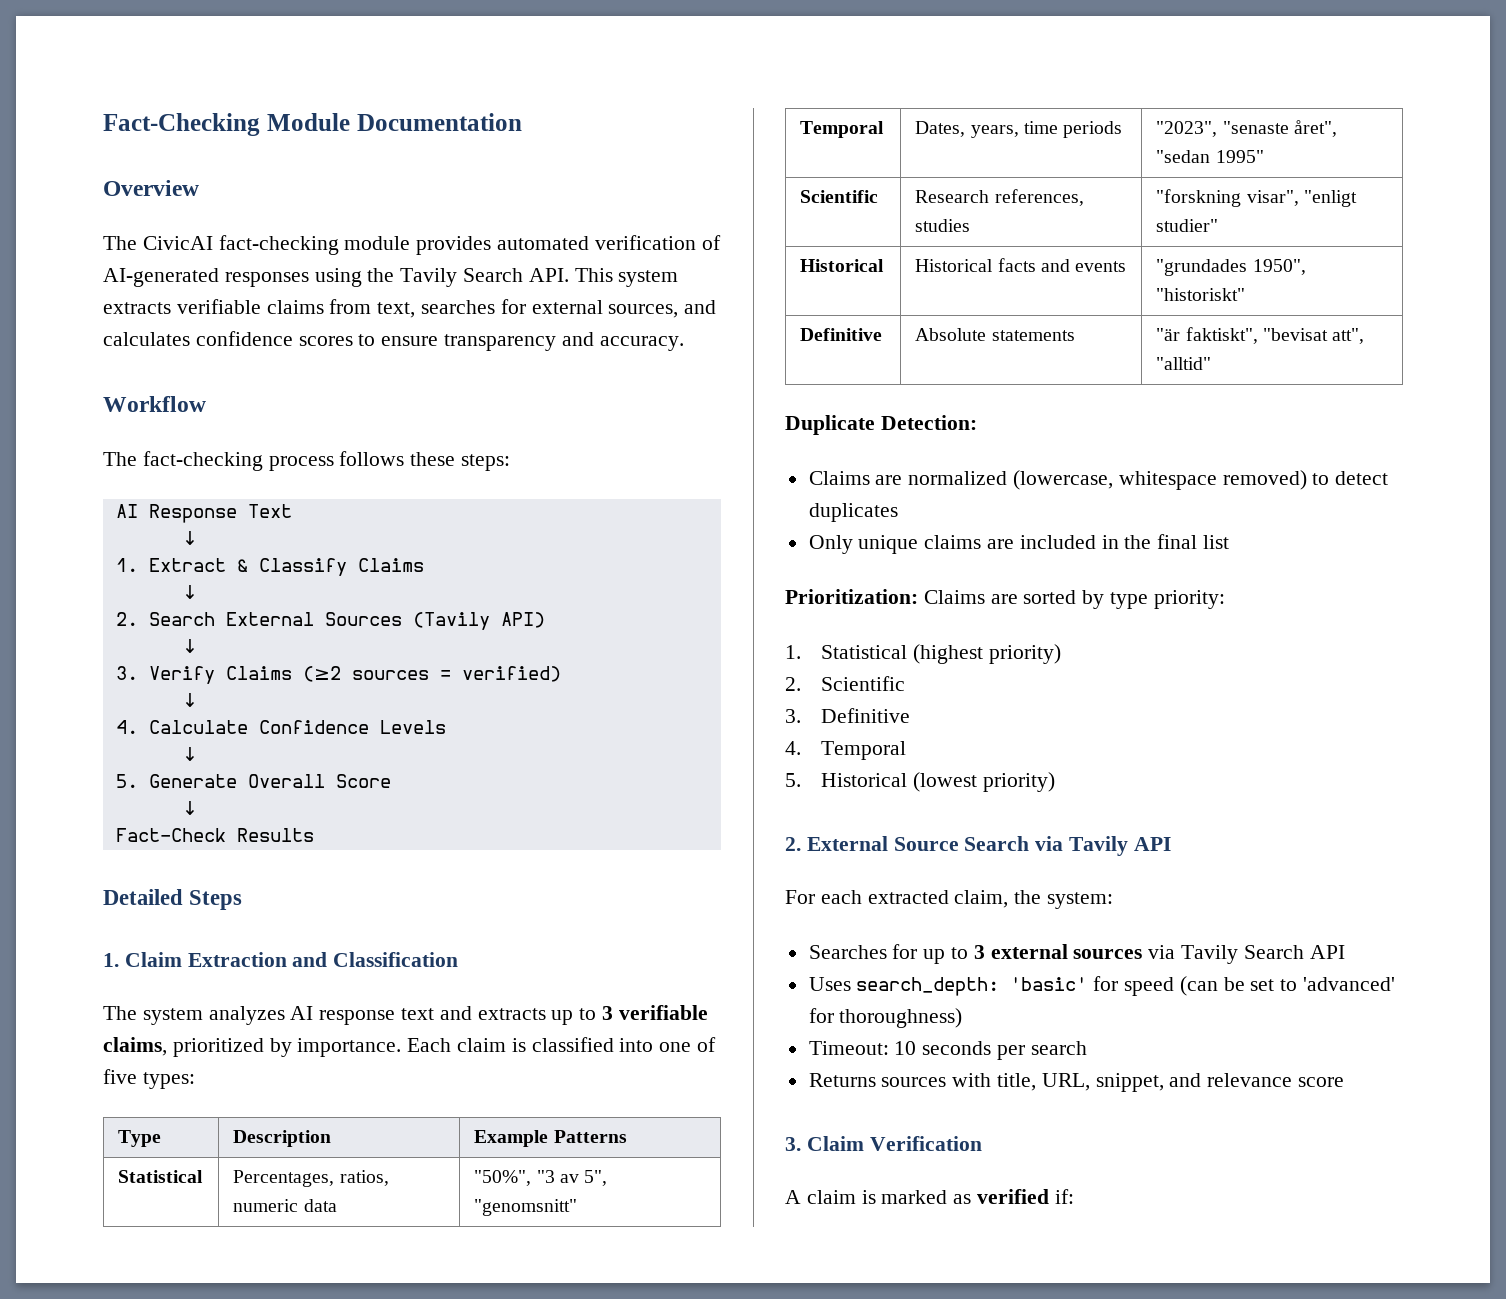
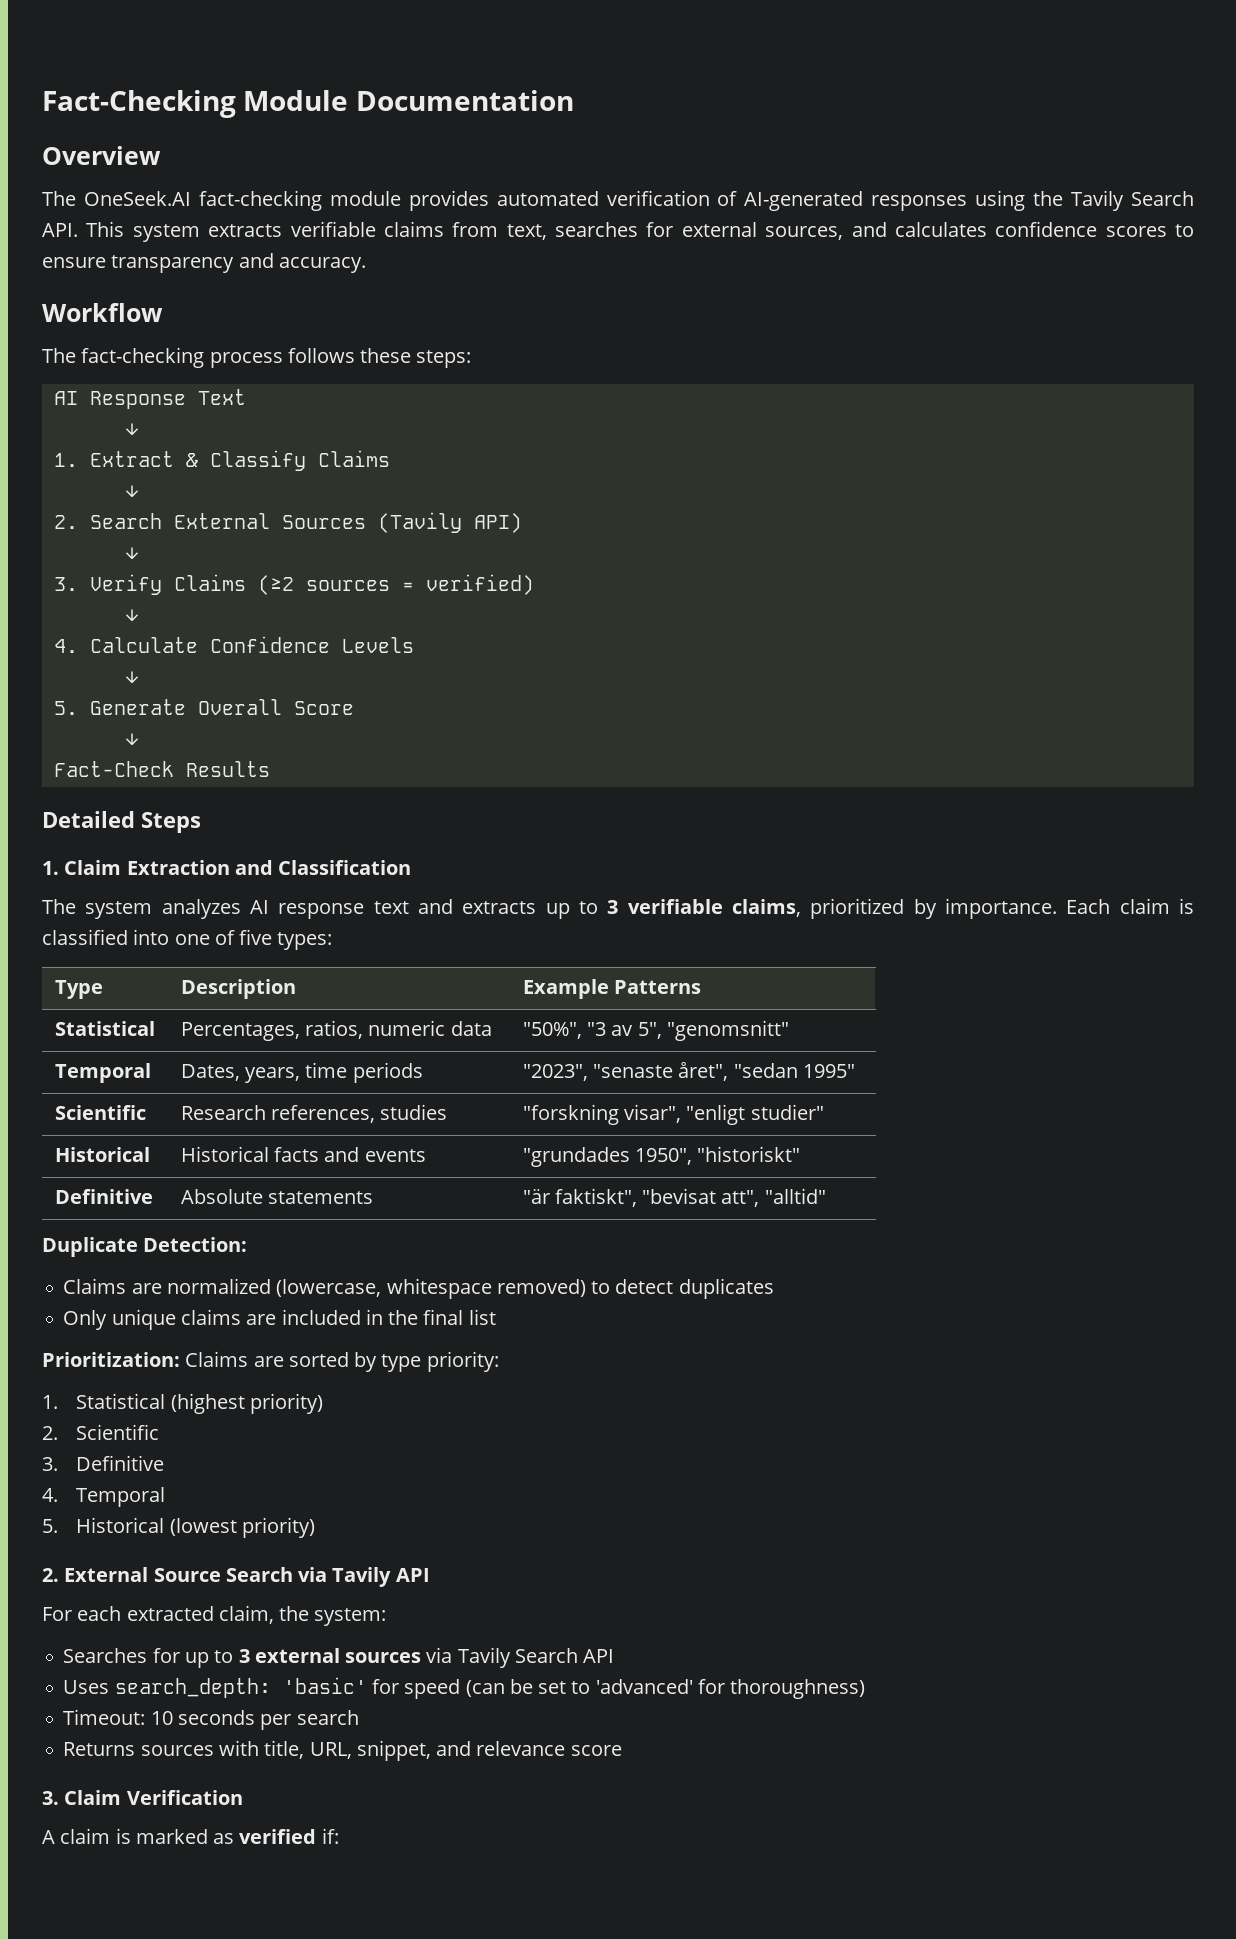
- The CivicAI fact-checking module provides automated verification of AI-generated responses using the Tavily Search API. This system extracts verifiable claims from text, searches for external sources, and calculates confidence scores to ensure transparency and accuracy.
+ The OneSeek.AI fact-checking module provides automated verification of AI-generated responses using the Tavily Search API. This system extracts verifiable claims from text, searches for external sources, and calculates confidence scores to ensure transparency and accuracy.

